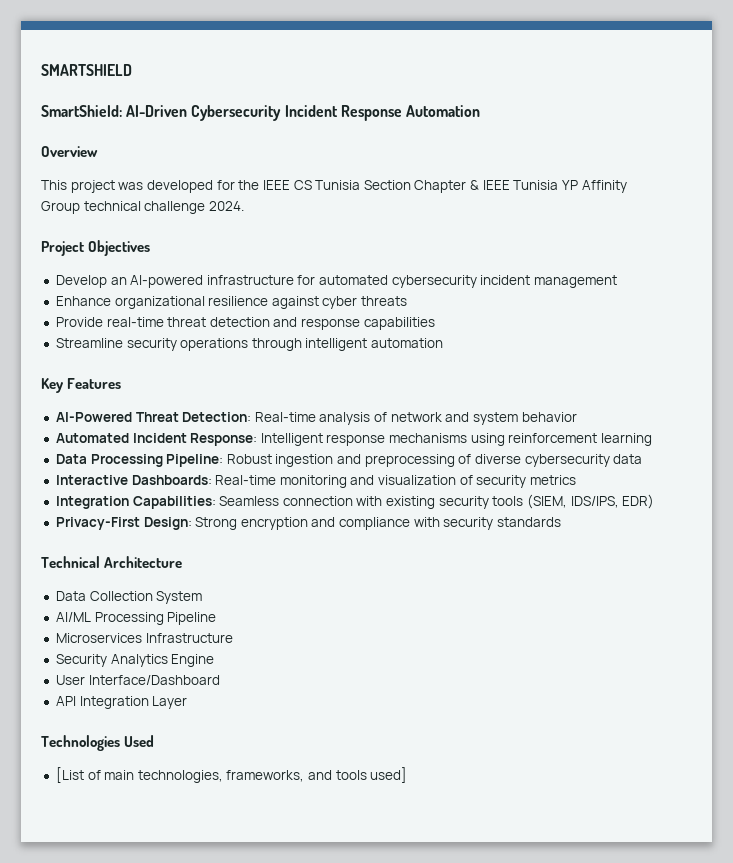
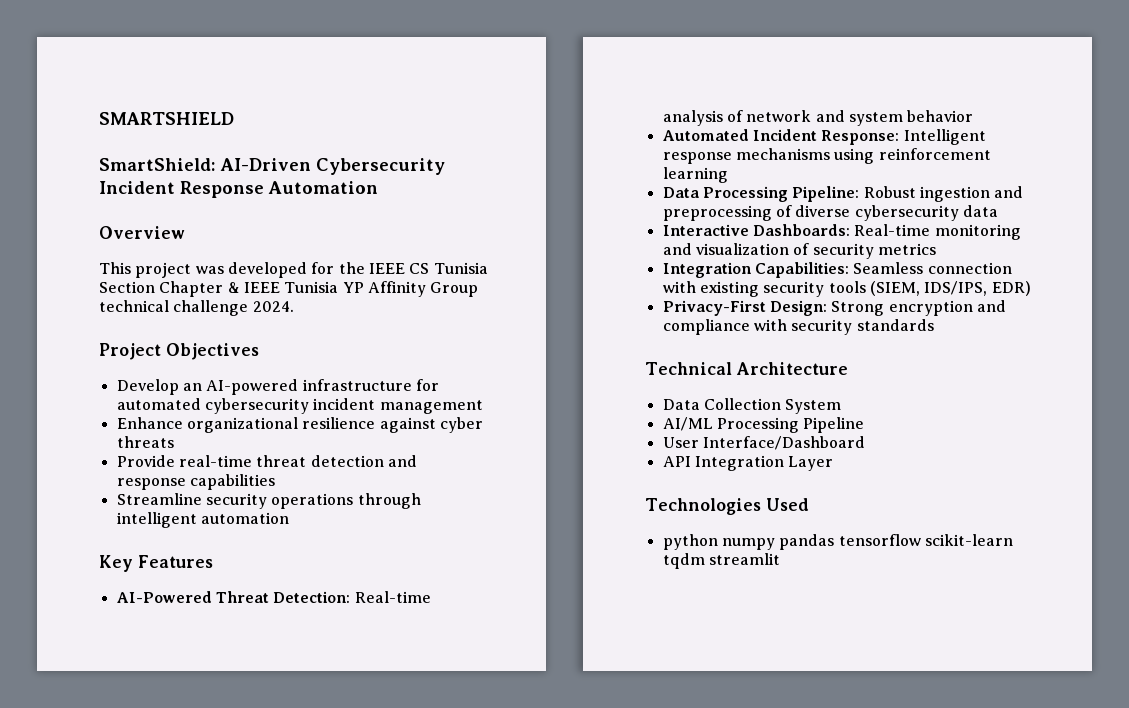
- Microservices Infrastructure
- Security Analytics Engine
- [List of main technologies, frameworks, and tools used]
+ python numpy pandas tensorflow scikit-learn tqdm streamlit

